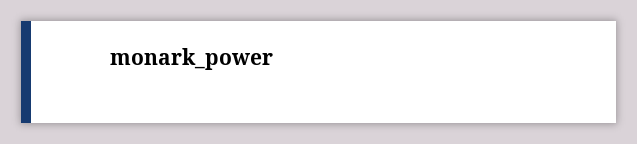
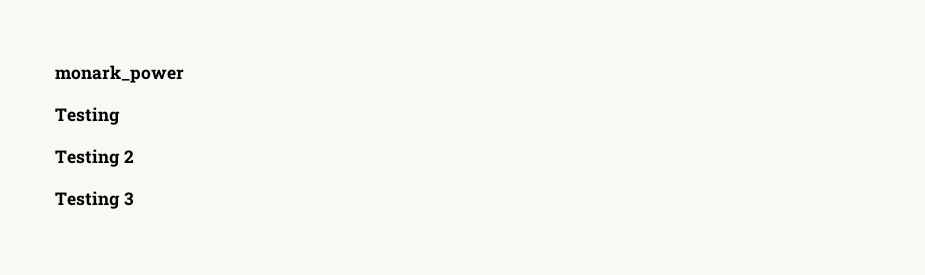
  monark_power
+ Testing
+ Testing 2
+ Testing 3

